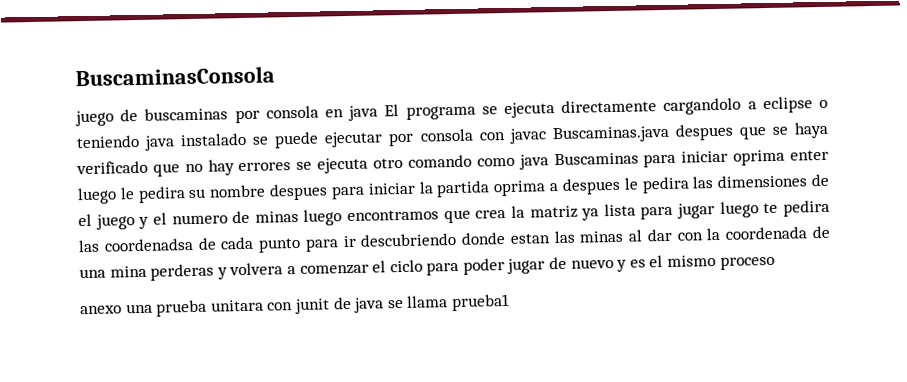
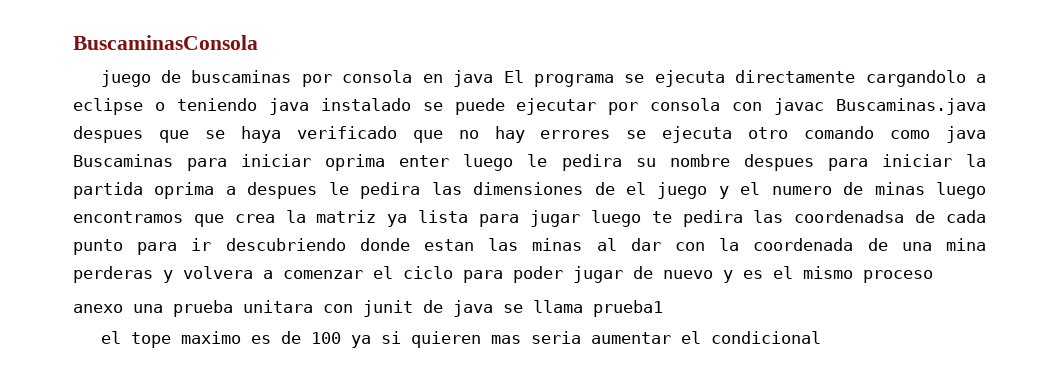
+ el tope maximo es de 100 ya si quieren mas seria aumentar el condicional

